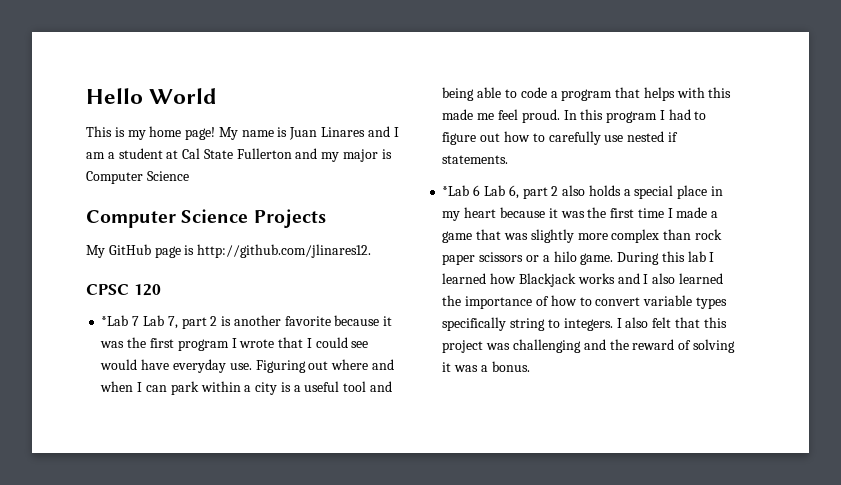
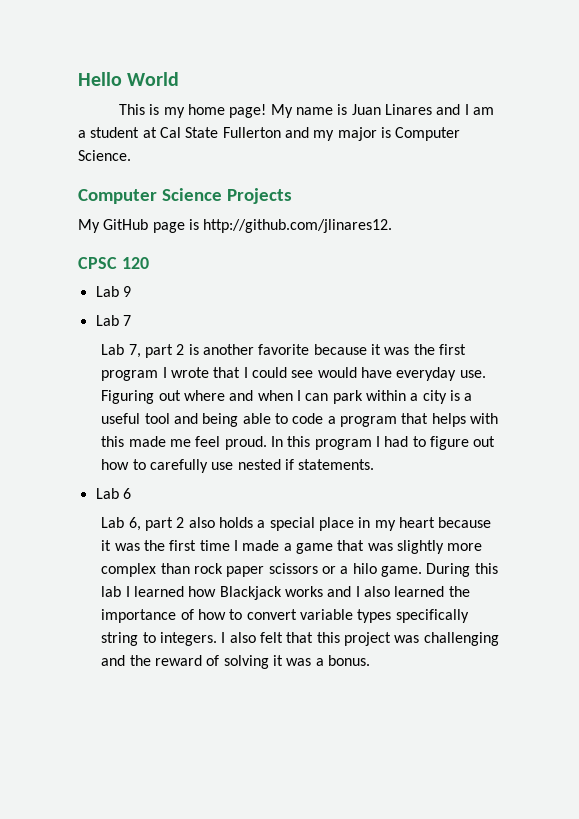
- My name is Juan Linares and I am a student at Cal State Fullerton and my major is Computer Science
+ My name is Juan Linares and I am a student at Cal State Fullerton and my major is Computer Science.
- *Lab 7 Lab 7, part 2 is another favorite because it was the first program I wrote that I could see would have everyday use.
+ Lab 9
+ Lab 7
+ Lab 7, part 2 is another favorite because it was the first program I wrote that I could see would have everyday use.
- *Lab 6 Lab 6, part 2 also holds a special place in my heart because it was the first time I made a game that was slightly more complex than rock paper scissors or a hilo game.
+ Lab 6
+ Lab 6, part 2 also holds a special place in my heart because it was the first time I made a game that was slightly more complex than rock paper scissors or a hilo game.

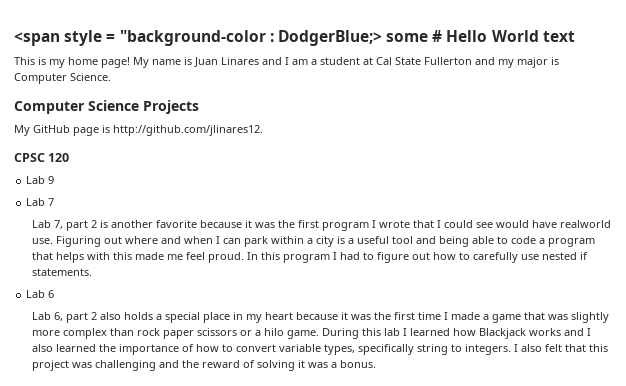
- Hello World
+ <span style = "background-color : DodgerBlue;> some # Hello World text
- Lab 7, part 2 is another favorite because it was the first program I wrote that I could see would have everyday use.
+ Lab 7, part 2 is another favorite because it was the first program I wrote that I could see would have realworld use.
- During this lab I learned how Blackjack works and I also learned the importance of how to convert variable types specifically string to integers.
+ During this lab I learned how Blackjack works and I also learned the importance of how to convert variable types, specifically string to integers.

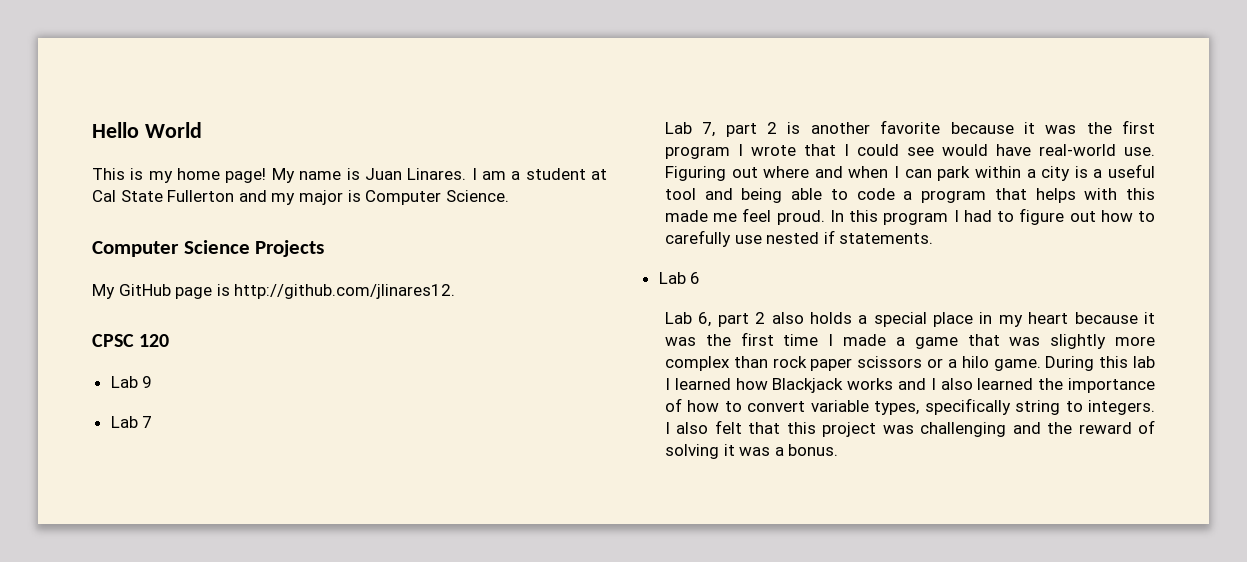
- <span style = "background-color : DodgerBlue;> some # Hello World text
+ Hello World
- My name is Juan Linares and I am a student at Cal State Fullerton and my major is Computer Science.
+ My name is Juan Linares. I am a student at Cal State Fullerton and my major is Computer Science.
- Lab 7, part 2 is another favorite because it was the first program I wrote that I could see would have realworld use.
+ Lab 7, part 2 is another favorite because it was the first program I wrote that I could see would have real-world use.

